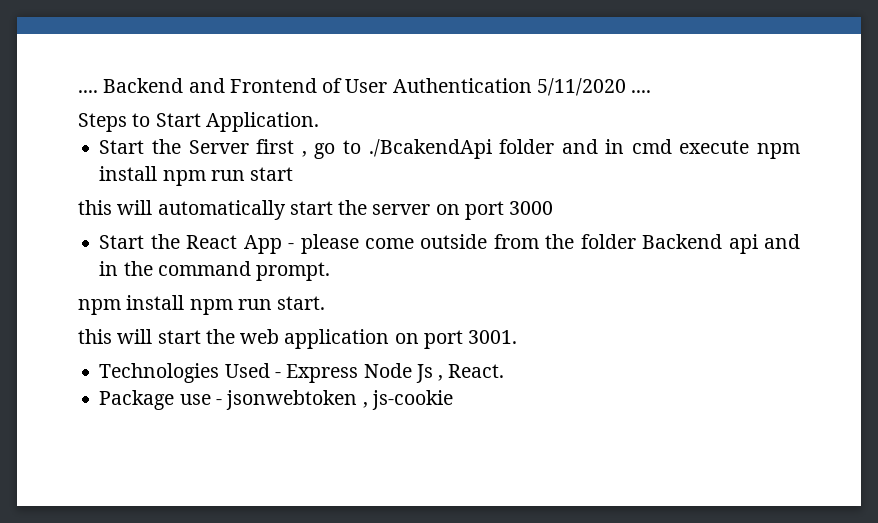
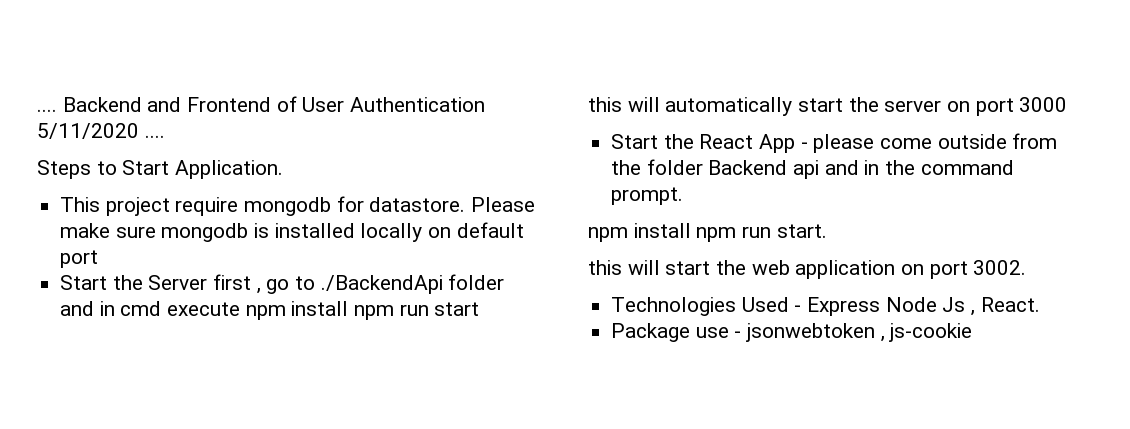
+ This project require mongodb for datastore. Please make sure mongodb is installed locally on default port
- Start the Server first , go to ./BcakendApi folder and in cmd execute npm install npm run start
+ Start the Server first , go to ./BackendApi folder and in cmd execute npm install npm run start
- this will start the web application on port 3001.
+ this will start the web application on port 3002.

